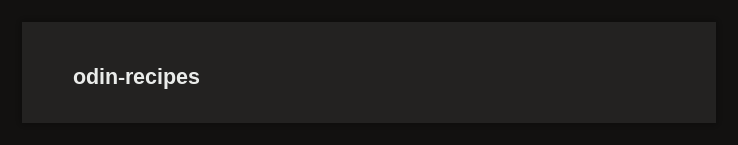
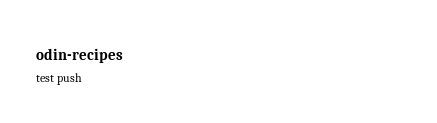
+ test push

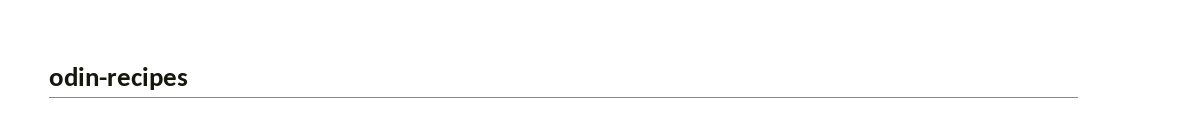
- test push

